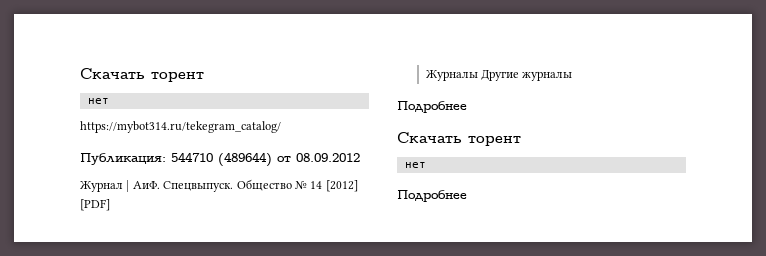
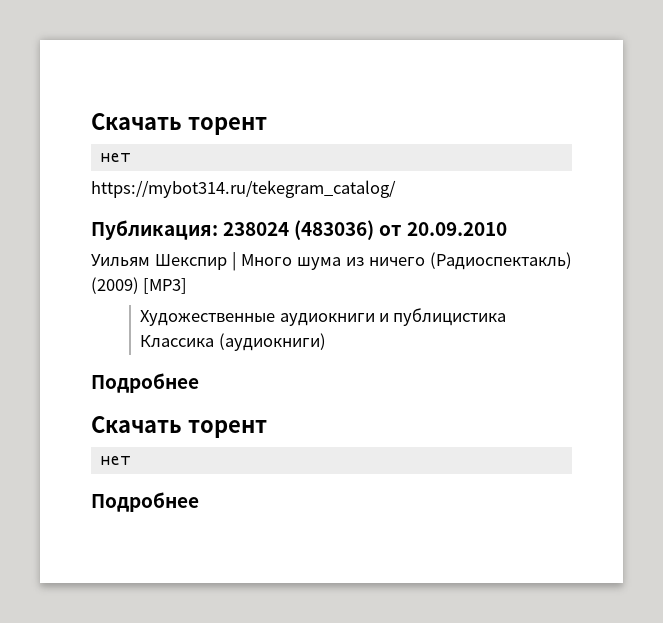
- Публикация: 544710 (489644) от 08.09.2012
- Журнал | АиФ. Спецвыпуск. Общество № 14 [2012] [PDF]
- Журналы Другие журналы
+ Публикация: 238024 (483036) от 20.09.2010
+ Уильям Шекспир | Много шума из ничего (Радиоспектакль) (2009) [MP3]
+ Художественные аудиокниги и публицистика Классика (аудиокниги)

